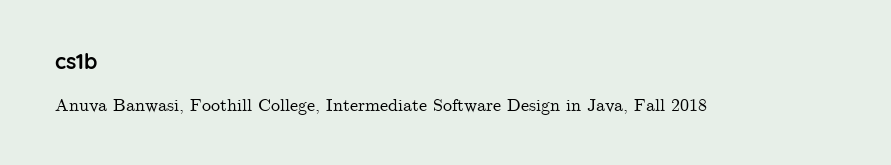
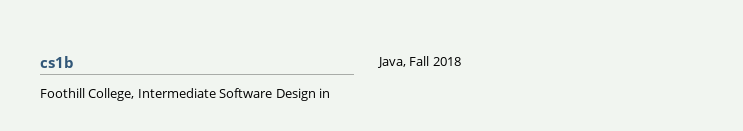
- Anuva Banwasi, Foothill College, Intermediate Software Design in Java, Fall 2018
+ Foothill College, Intermediate Software Design in Java, Fall 2018

